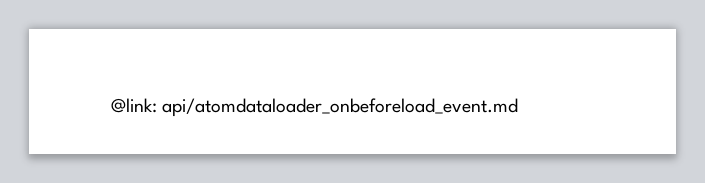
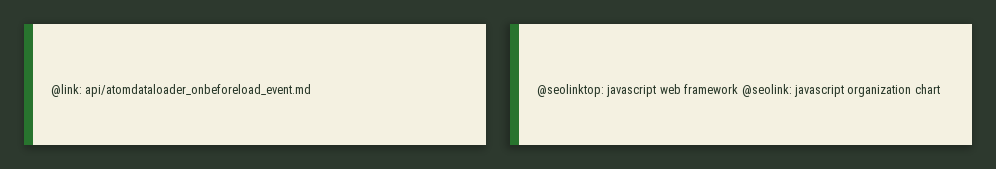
+ @seolinktop: javascript web framework @seolink: javascript organization chart

